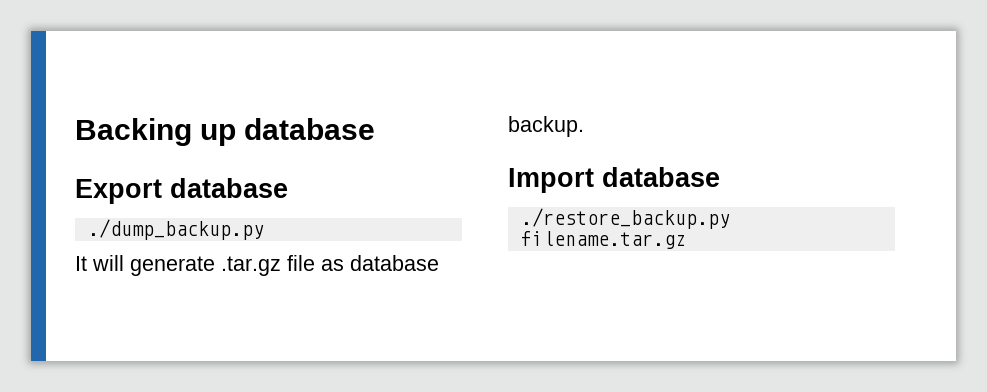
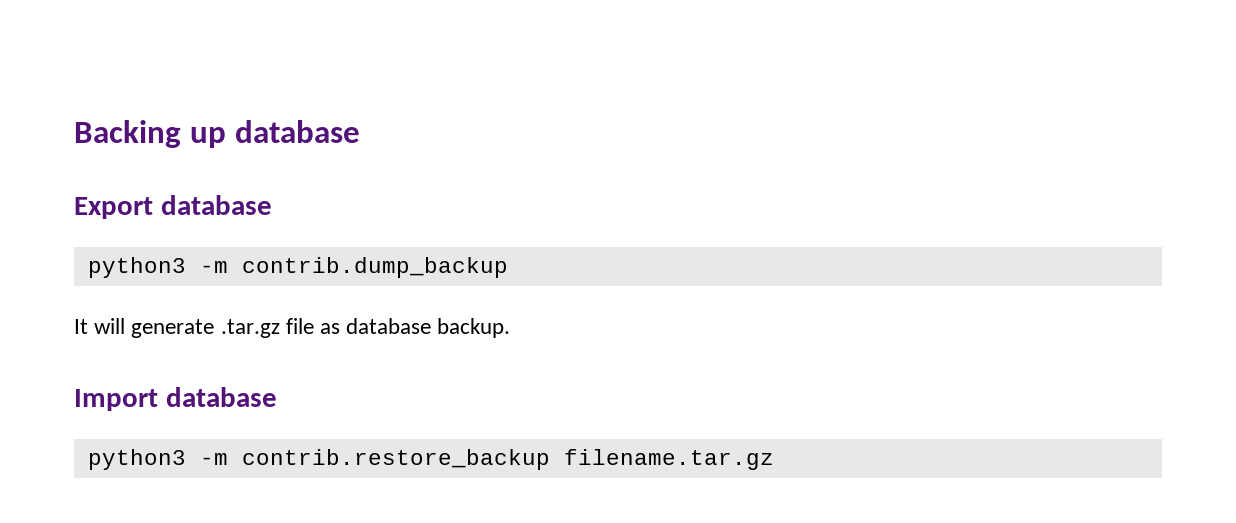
- ./dump_backup.py
+ python3 -m contrib.dump_backup
- ./restore_backup.py filename.tar.gz
+ python3 -m contrib.restore_backup filename.tar.gz

